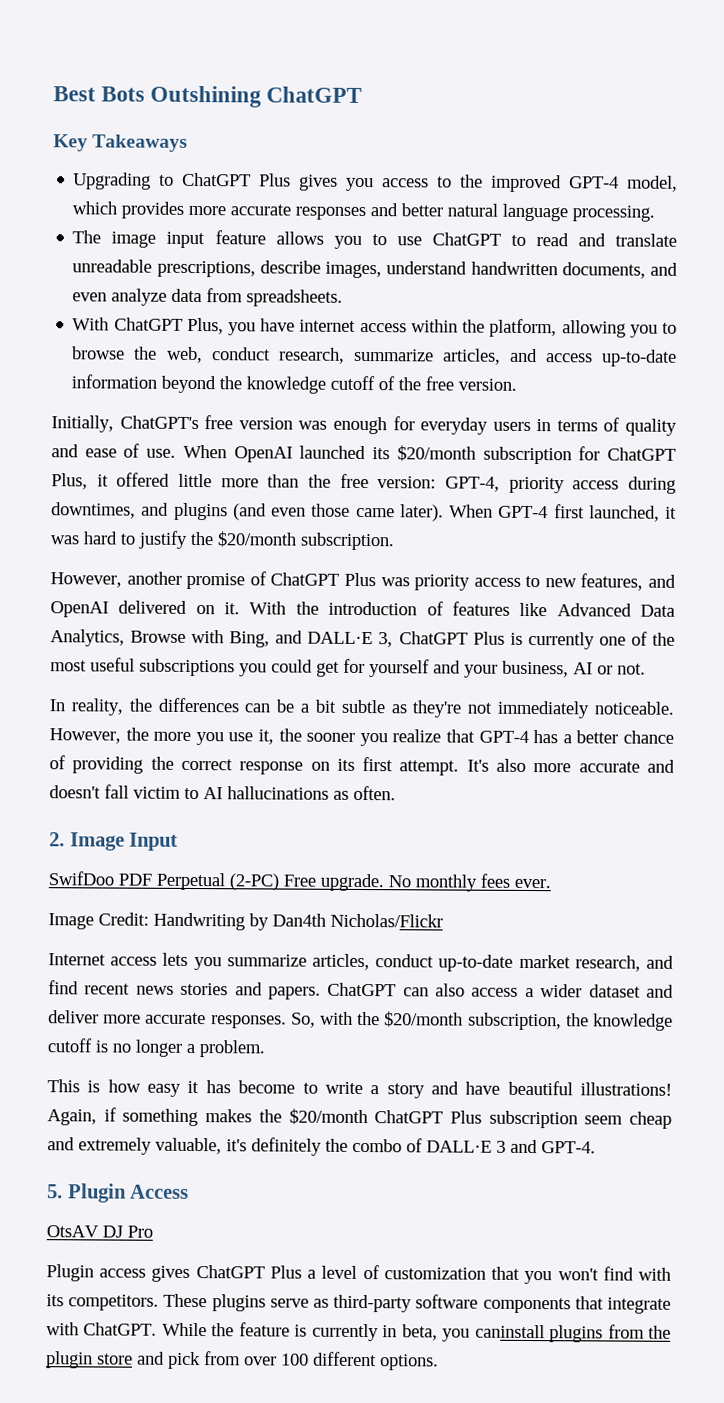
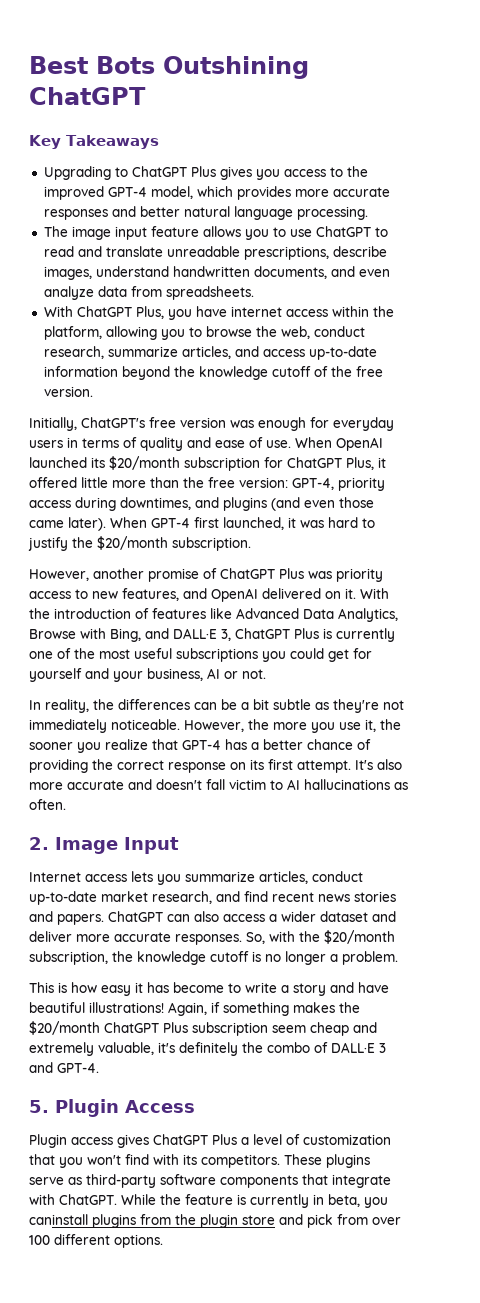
- SwifDoo PDF Perpetual (2-PC) Free upgrade. No monthly fees ever.
- Image Credit: Handwriting by Dan4th Nicholas/Flickr
- OtsAV DJ Pro

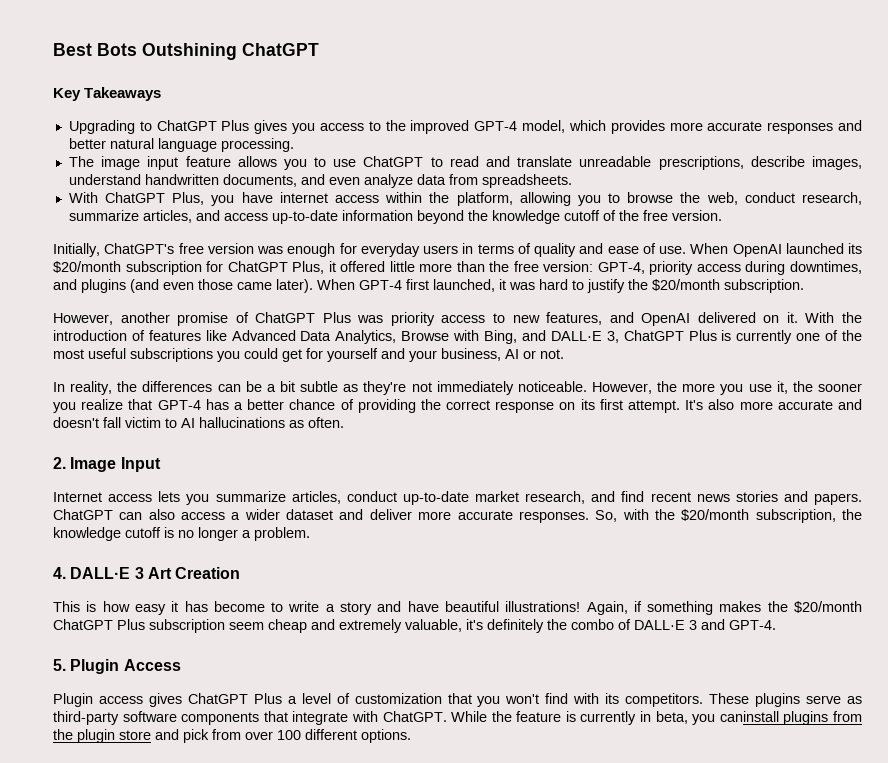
+ 4. DALL·E 3 Art Creation

